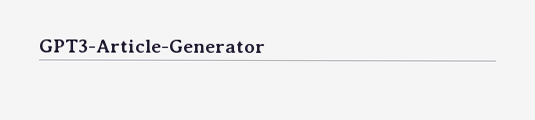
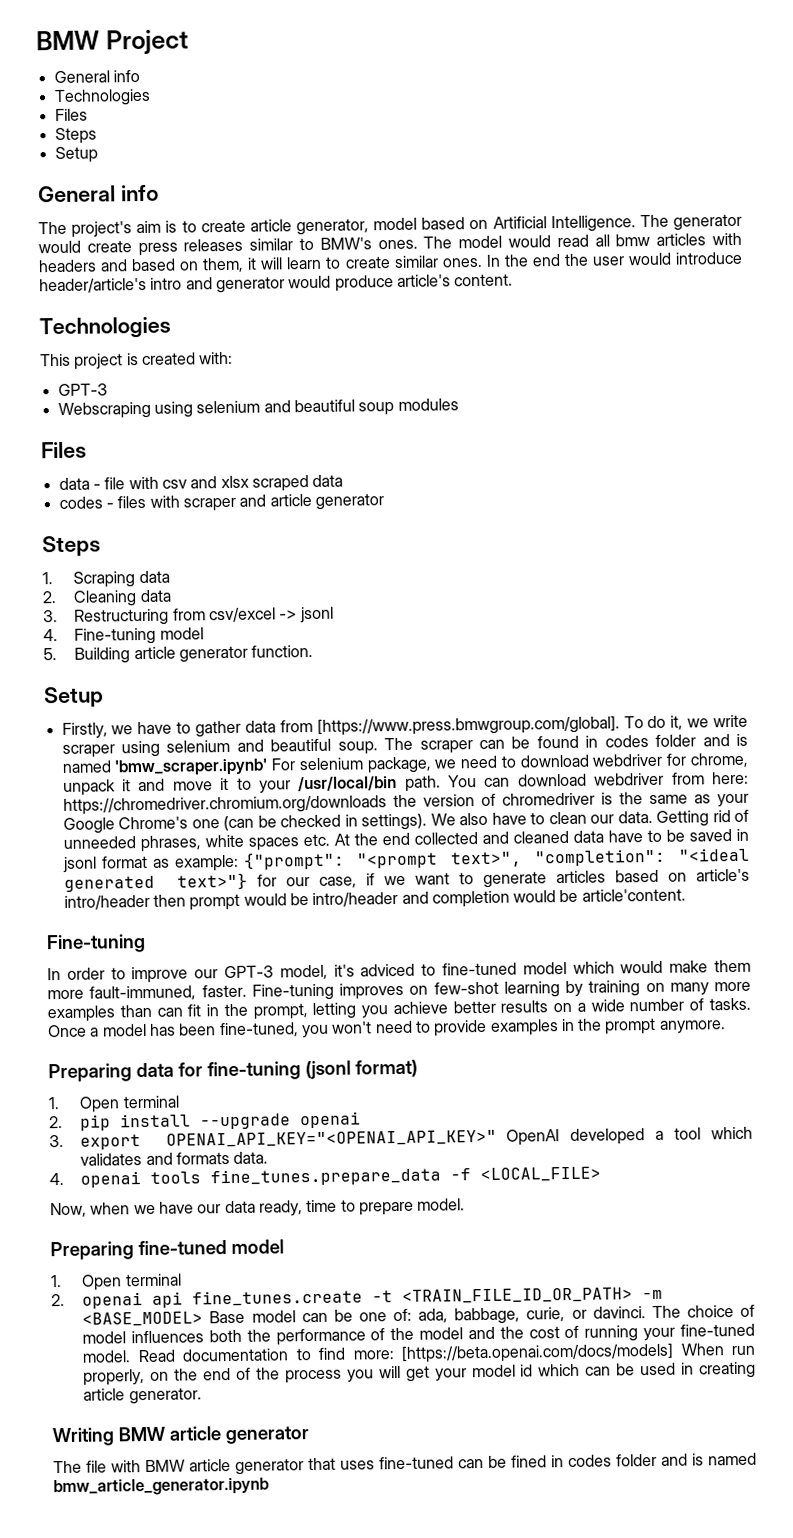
- GPT3-Article-Generator
+ BMW Project
+ General info
+ Technologies
+ Files
+ Steps
+ Setup
+ General info
+ The project's aim is to create article generator, model based on Artificial Intelligence. The generator would create press releases similar to BMW's ones. The model would read all bmw articles with headers and based on them, it will learn to create similar ones. In the end the user would introduce header/article's intro and generator would produce article's content.
+ Technologies
+ This project is created with:
+ GPT-3
+ Webscraping using selenium and beautiful soup modules
+ Files
+ data - file with csv and xlsx scraped data
+ codes - files with scraper and article generator
+ Steps
+ 1. Scraping data
+ 2. Cleaning data
+ 3. Restructuring from csv/excel -> jsonl
+ 4. Fine-tuning model
+ 5. Building article generator function.
+ Setup
+ Firstly, we have to gather data from [https://www.press.bmwgroup.com/global]. To do it, we write scraper using selenium and beautiful soup. The scraper can be found in codes folder and is named 'bmw_scraper.ipynb' For selenium package, we need to download webdriver for chrome, unpack it and move it to your /usr/local/bin path. You can download webdriver from here: https://chromedriver.chromium.org/downloads the version of chromedriver is the same as your Google Chrome's one (can be checked in settings). We also have to clean our data. Getting rid of unneeded phrases, white spaces etc. At the end collected and cleaned data have to be saved in jsonl format as example: {"prompt": "<prompt text>", "completion": "<ideal generated text>"} for our case, if we want to generate articles based on article's intro/header then prompt would be intro/header and completion would be article'content.
+ Fine-tuning
+ In order to improve our GPT-3 model, it's adviced to fine-tuned model which would make them more fault-immuned, faster. Fine-tuning improves on few-shot learning by training on many more examples than can fit in the prompt, letting you achieve better results on a wide number of tasks. Once a model has been fine-tuned, you won't need to provide examples in the prompt anymore.
+ Preparing data for fine-tuning (jsonl format)
+ 1. Open terminal
+ 2. pip install --upgrade openai
+ 3. export OPENAI_API_KEY="<OPENAI_API_KEY>" OpenAI developed a tool which validates and formats data.
+ 4. openai tools fine_tunes.prepare_data -f <LOCAL_FILE>
+ Now, when we have our data ready, time to prepare model.
+ Preparing fine-tuned model
+ 1. Open terminal
+ 2. openai api fine_tunes.create -t <TRAIN_FILE_ID_OR_PATH> -m <BASE_MODEL> Base model can be one of: ada, babbage, curie, or davinci. The choice of model influences both the performance of the model and the cost of running your fine-tuned model. Read documentation to find more: [https://beta.openai.com/docs/models] When run properly, on the end of the process you will get your model id which can be used in creating article generator.
+ Writing BMW article generator
+ The file with BMW article generator that uses fine-tuned can be fined in codes folder and is named bmw_article_generator.ipynb

